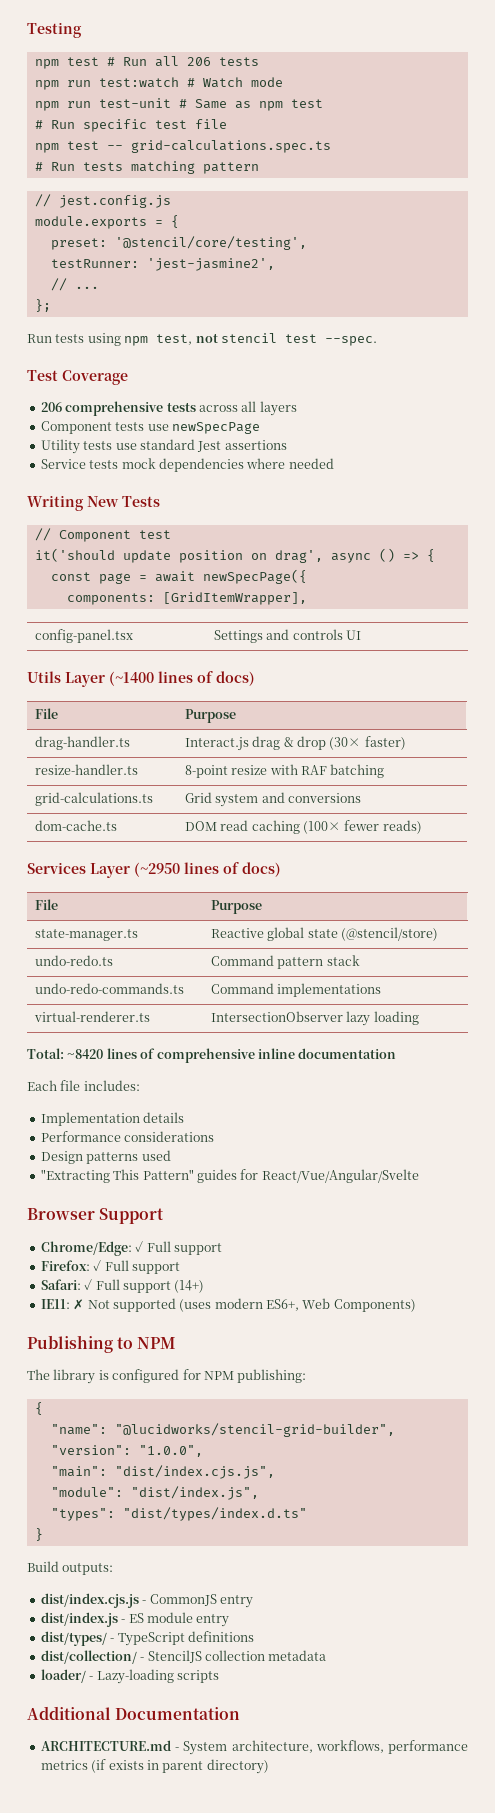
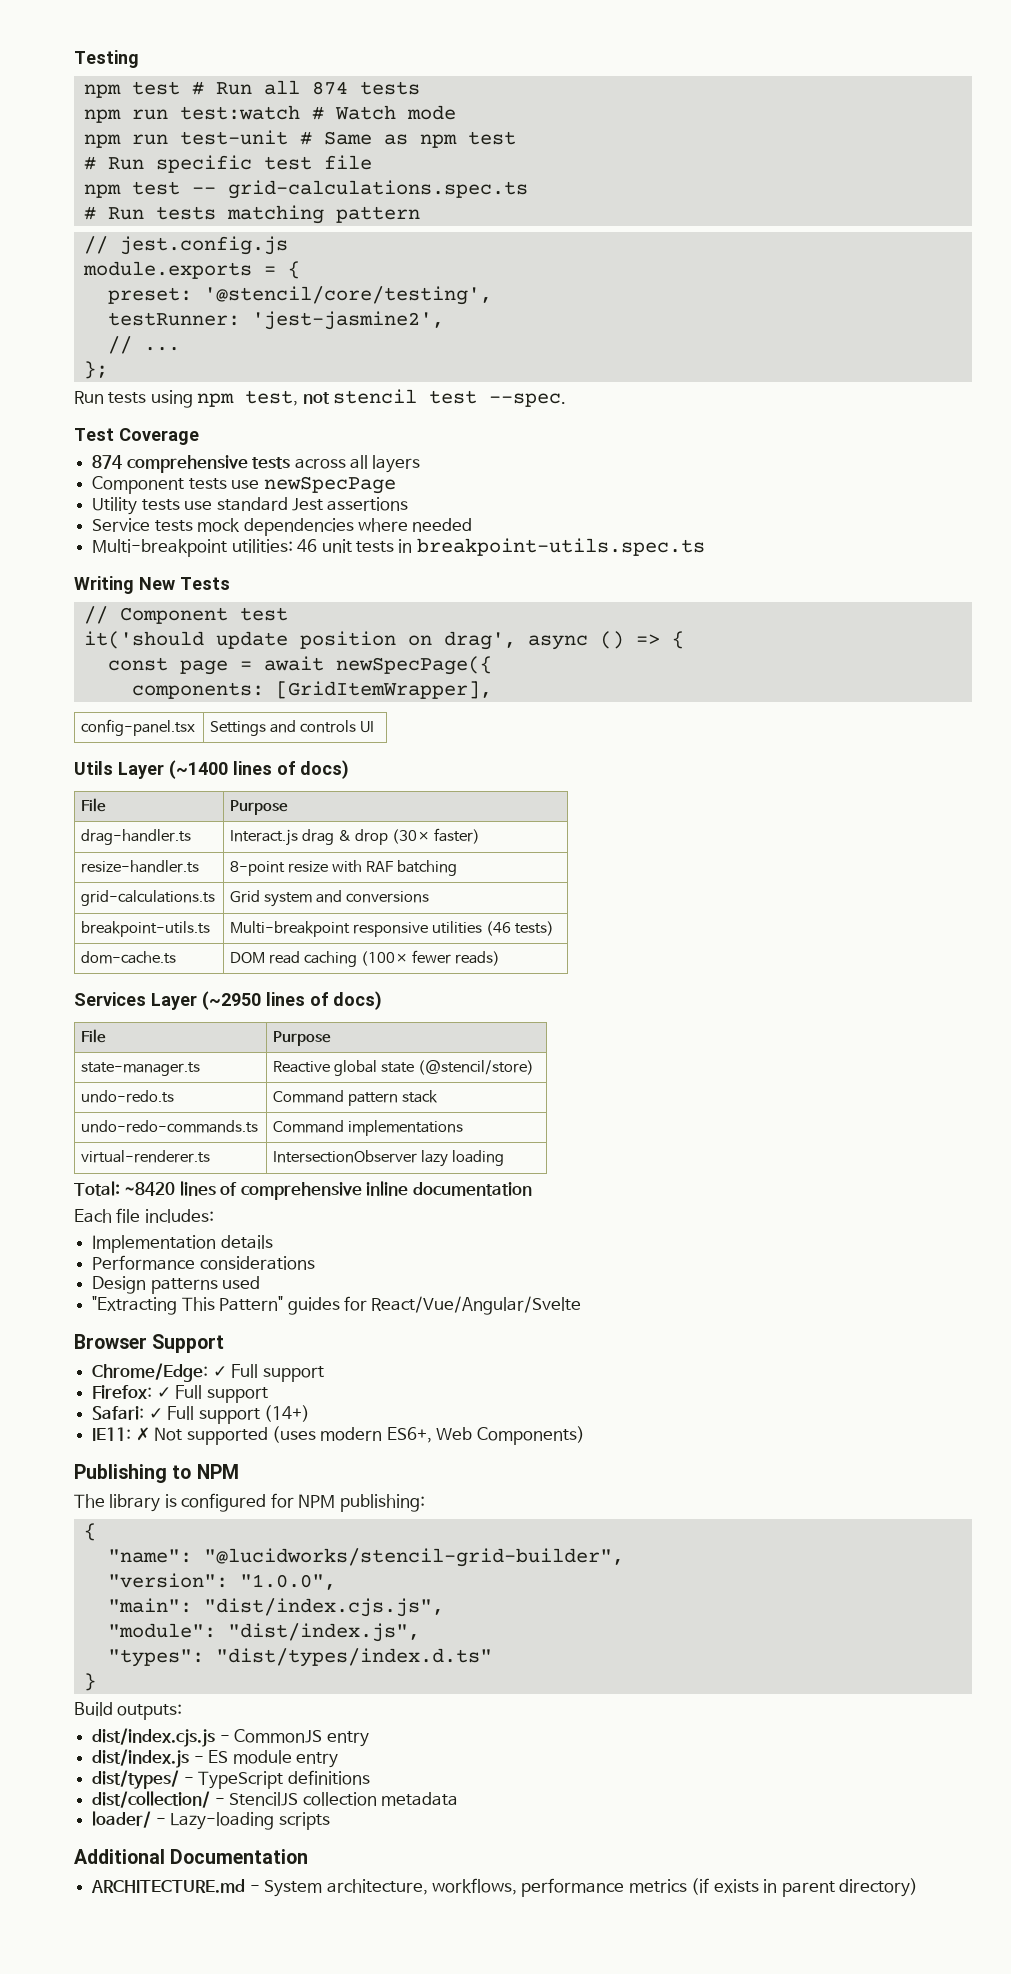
- npm test # Run all 206 tests
+ npm test # Run all 874 tests
- 206 comprehensive tests across all layers
+ 874 comprehensive tests across all layers
+ Multi-breakpoint utilities: 46 unit tests in breakpoint-utils.spec.ts
+ breakpoint-utils.ts | Multi-breakpoint responsive utilities (46 tests)

